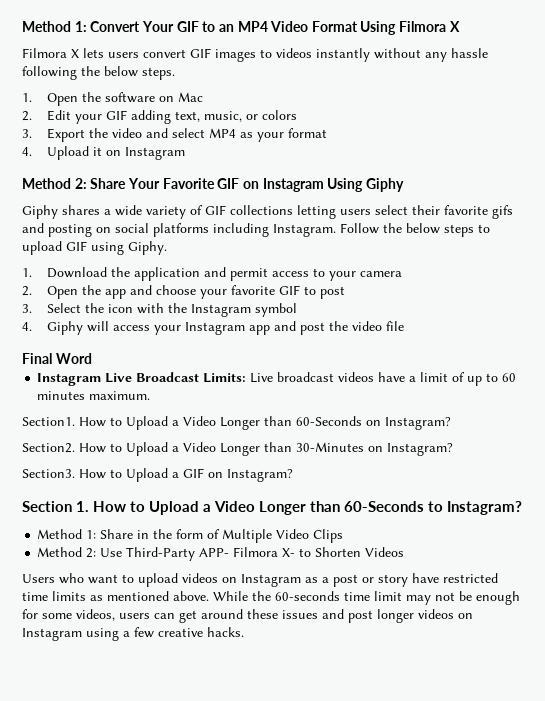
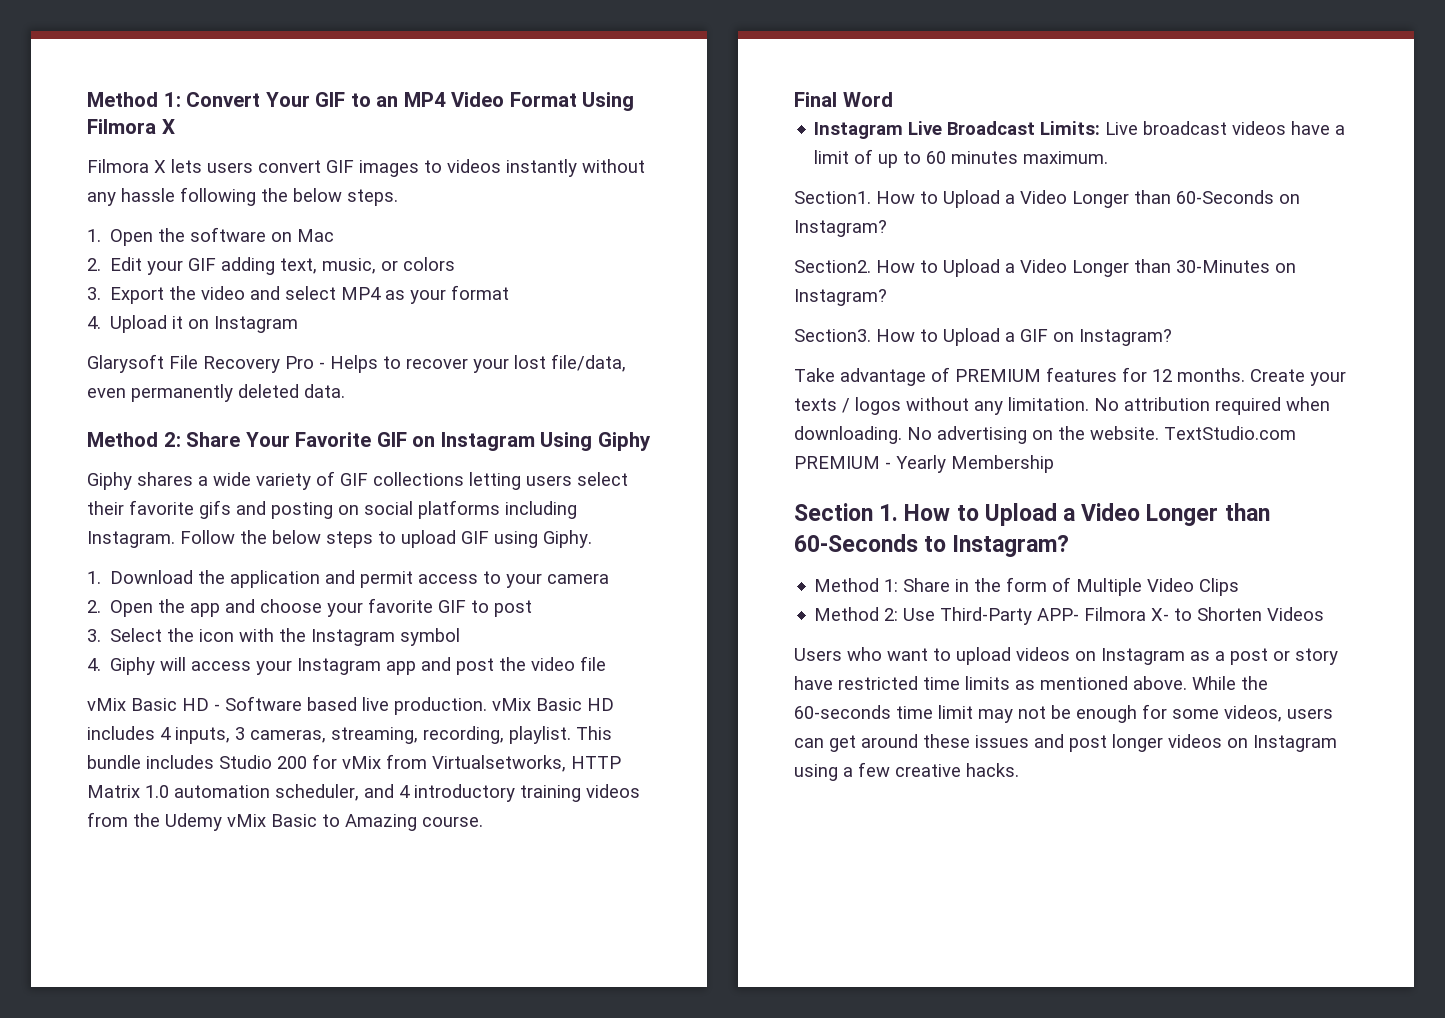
+ Glarysoft File Recovery Pro - Helps to recover your lost file/data, even permanently deleted data.
+ vMix Basic HD - Software based live production. vMix Basic HD includes 4 inputs, 3 cameras, streaming, recording, playlist. This bundle includes Studio 200 for vMix from Virtualsetworks, HTTP Matrix 1.0 automation scheduler, and 4 introductory training videos from the Udemy vMix Basic to Amazing course.
+ Take advantage of PREMIUM features for 12 months. Create your texts / logos without any limitation. No attribution required when downloading. No advertising on the website. TextStudio.com PREMIUM - Yearly Membership

